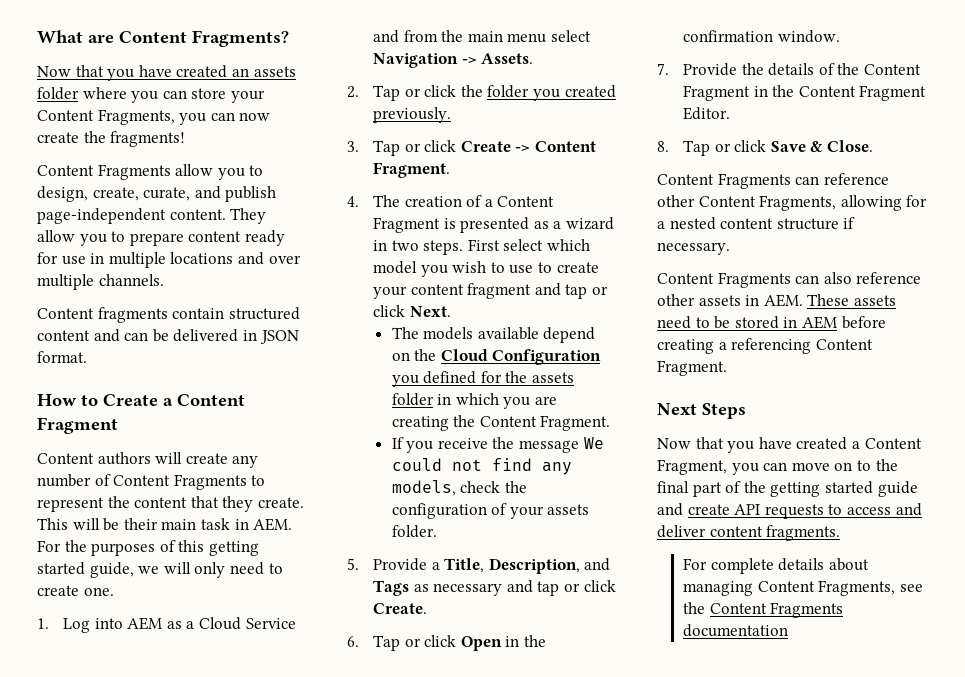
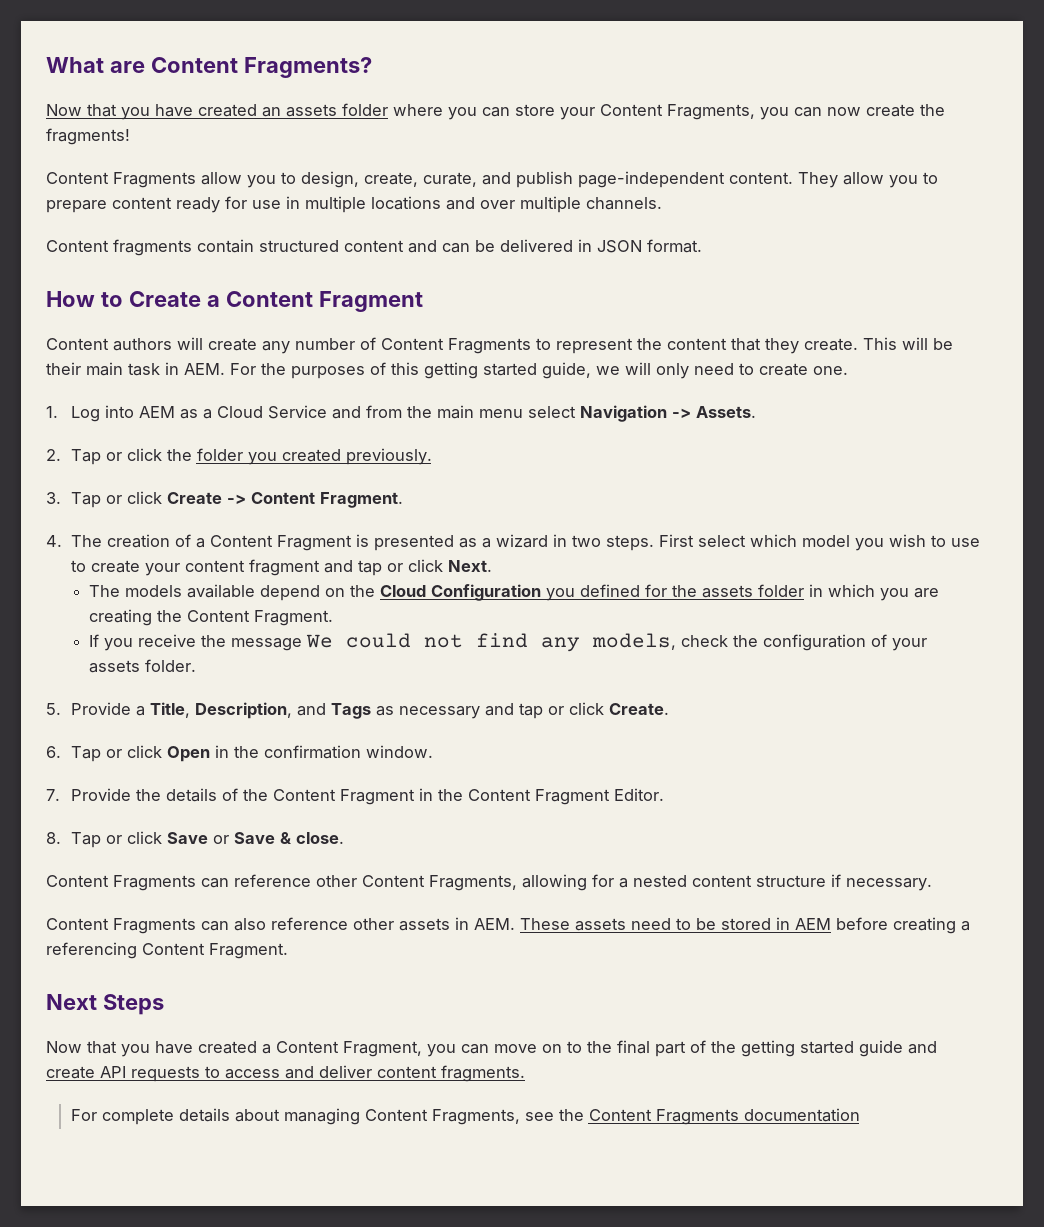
- 8. Tap or click Save & Close.
+ 8. Tap or click Save or Save & close.

